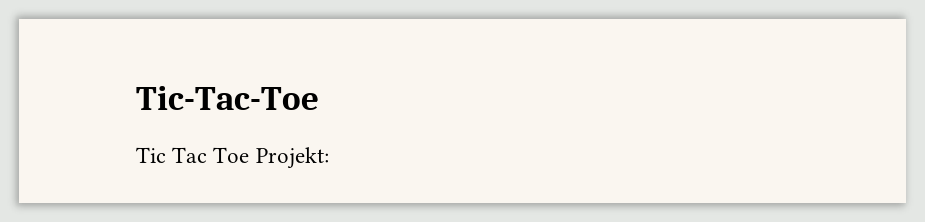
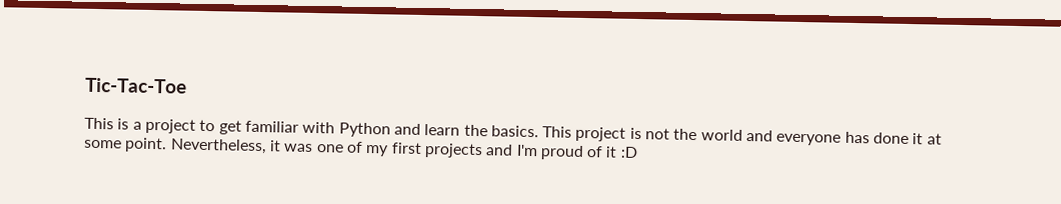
- Tic Tac Toe Projekt:
+ This is a project to get familiar with Python and learn the basics. This project is not the world and everyone has done it at some point. Nevertheless, it was one of my first projects and I'm proud of it :D

